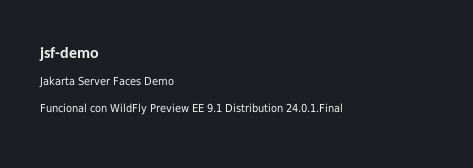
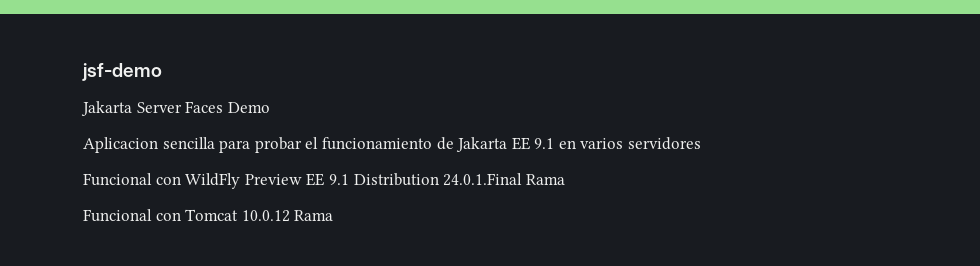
+ Aplicacion sencilla para probar el funcionamiento de Jakarta EE 9.1 en varios servidores
- Funcional con WildFly Preview EE 9.1 Distribution 24.0.1.Final
+ Funcional con WildFly Preview EE 9.1 Distribution 24.0.1.Final Rama
+ Funcional con Tomcat 10.0.12 Rama

